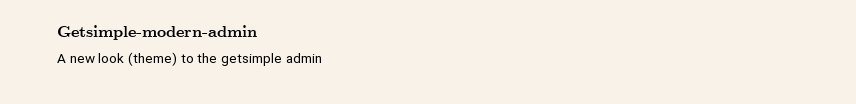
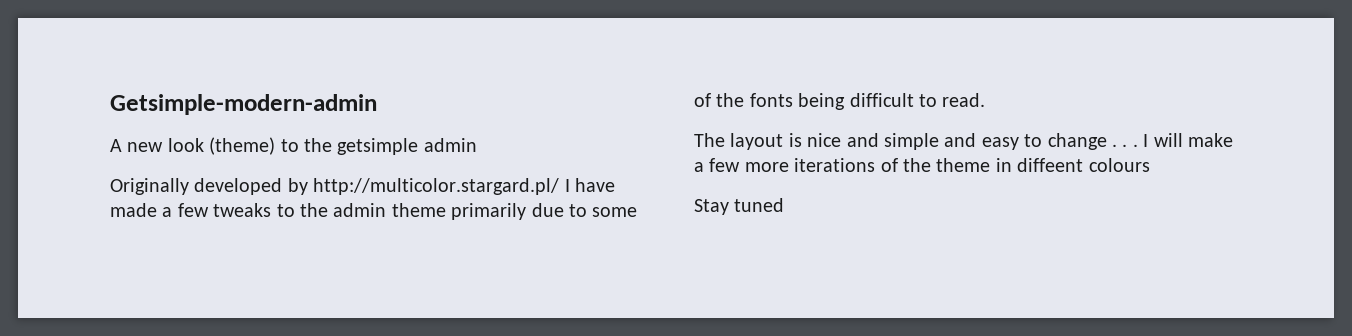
+ Originally developed by http://multicolor.stargard.pl/ I have made a few tweaks to the admin theme primarily due to some of the fonts being difficult to read.
+ The layout is nice and simple and easy to change . . . I will make a few more iterations of the theme in diffeent colours
+ Stay tuned

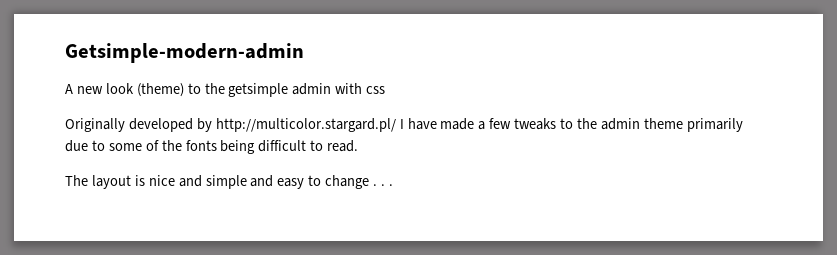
- A new look (theme) to the getsimple admin
+ A new look (theme) to the getsimple admin with css
- I will make a few more iterations of the theme in diffeent colours
- Stay tuned

